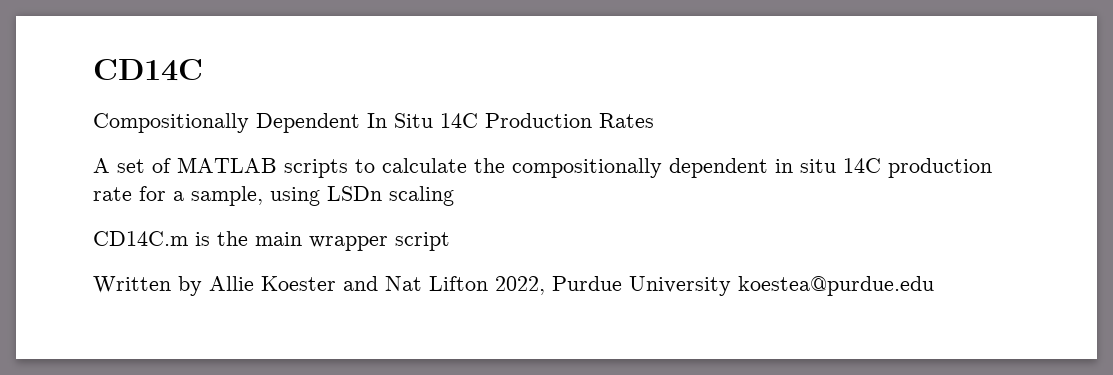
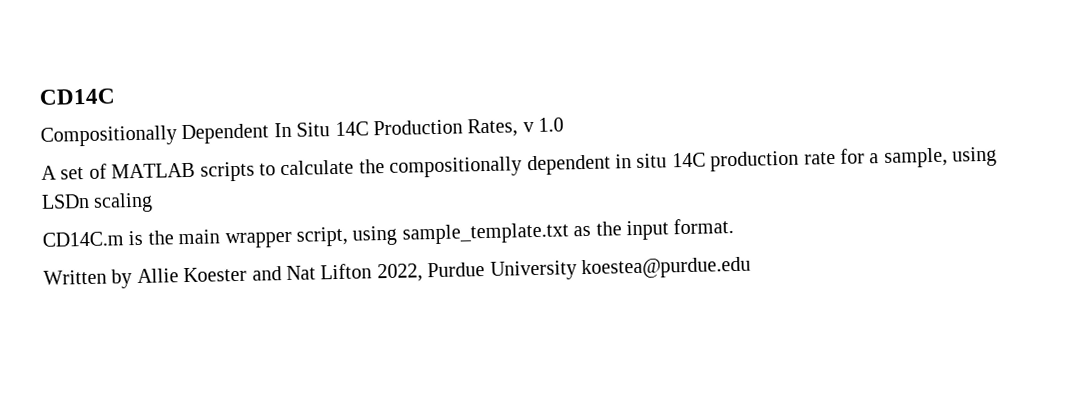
- Compositionally Dependent In Situ 14C Production Rates
+ Compositionally Dependent In Situ 14C Production Rates, v 1.0
- CD14C.m is the main wrapper script
+ CD14C.m is the main wrapper script, using sample_template.txt as the input format.

